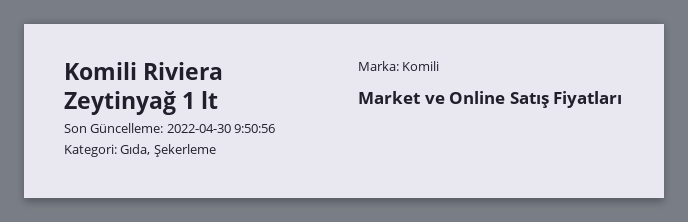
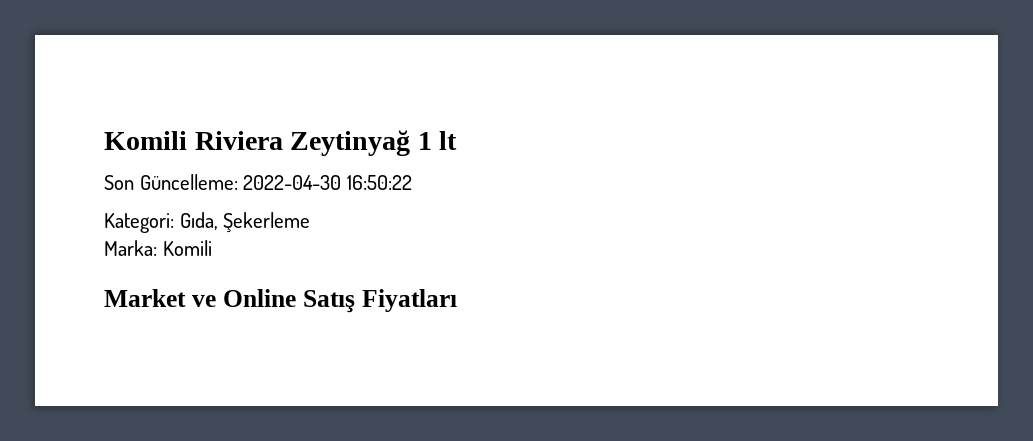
- Son Güncelleme: 2022-04-30 9:50:56
+ Son Güncelleme: 2022-04-30 16:50:22

